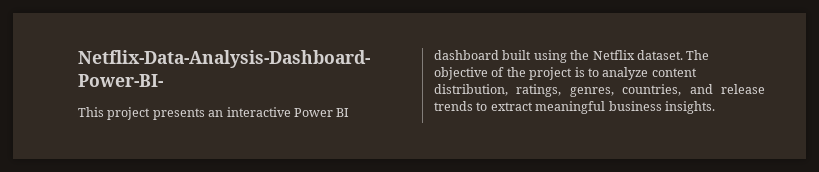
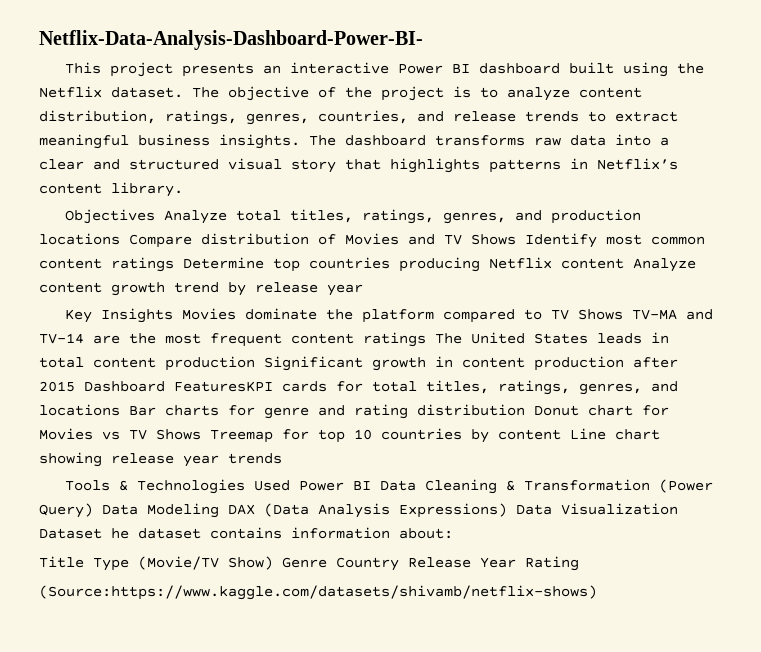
+ The dashboard transforms raw data into a clear and structured visual story that highlights patterns in Netflix’s content library.
+ Objectives Analyze total titles, ratings, genres, and production locations Compare distribution of Movies and TV Shows Identify most common content ratings Determine top countries producing Netflix content Analyze content growth trend by release year
+ Key Insights Movies dominate the platform compared to TV Shows TV-MA and TV-14 are the most frequent content ratings The United States leads in total content production Significant growth in content production after 2015 Dashboard FeaturesKPI cards for total titles, ratings, genres, and locations Bar charts for genre and rating distribution Donut chart for Movies vs TV Shows Treemap for top 10 countries by content Line chart showing release year trends
+ Tools & Technologies Used Power BI Data Cleaning & Transformation (Power Query) Data Modeling DAX (Data Analysis Expressions) Data Visualization Dataset he dataset contains information about:
+ Title Type (Movie/TV Show) Genre Country Release Year Rating
+ (Source:https://www.kaggle.com/datasets/shivamb/netflix-shows)

